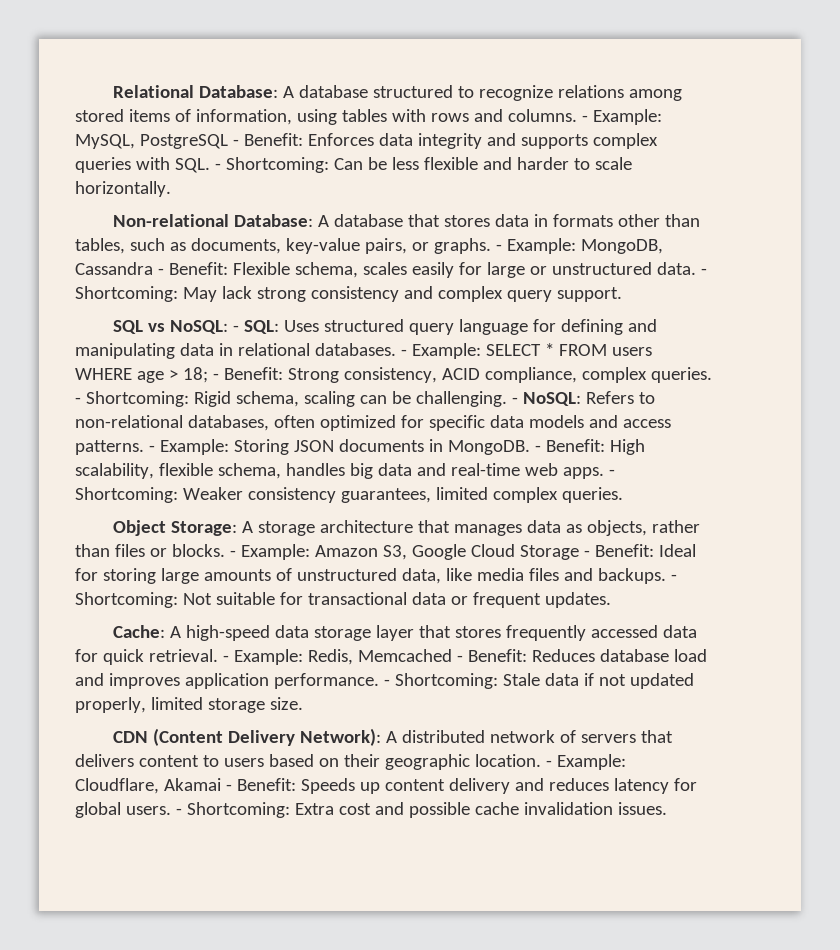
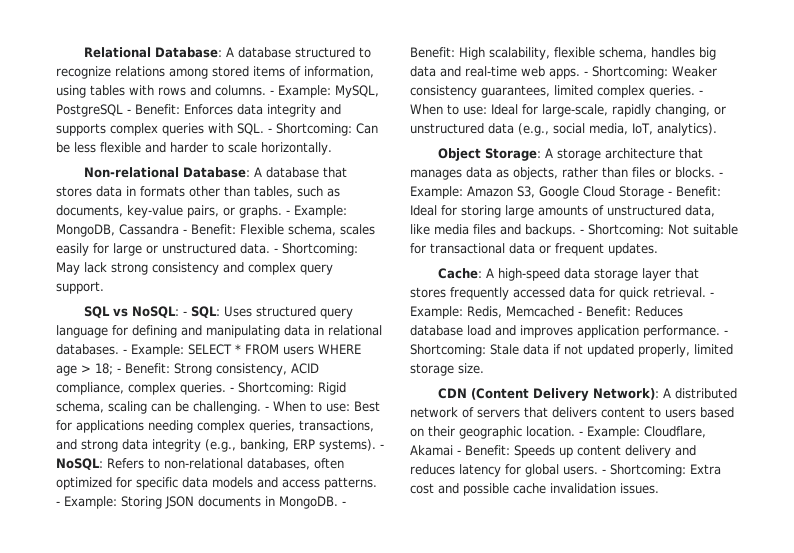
- - NoSQL: Refers to non-relational databases, often optimized for specific data models and access patterns.
+ - When to use: Best for applications needing complex queries, transactions, and strong data integrity (e.g., banking, ERP systems). - NoSQL: Refers to non-relational databases, often optimized for specific data models and access patterns.
+ - When to use: Ideal for large-scale, rapidly changing, or unstructured data (e.g., social media, IoT, analytics).

